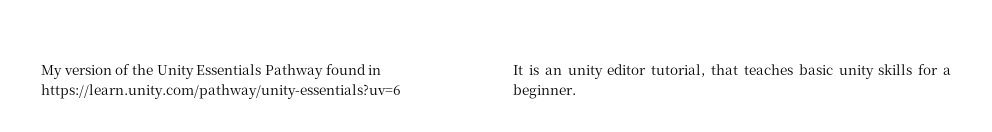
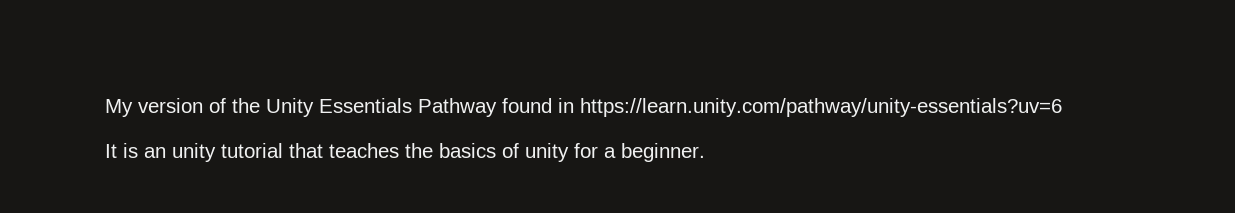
- It is an unity editor tutorial, that teaches basic unity skills for a beginner.
+ It is an unity tutorial that teaches the basics of unity for a beginner.

